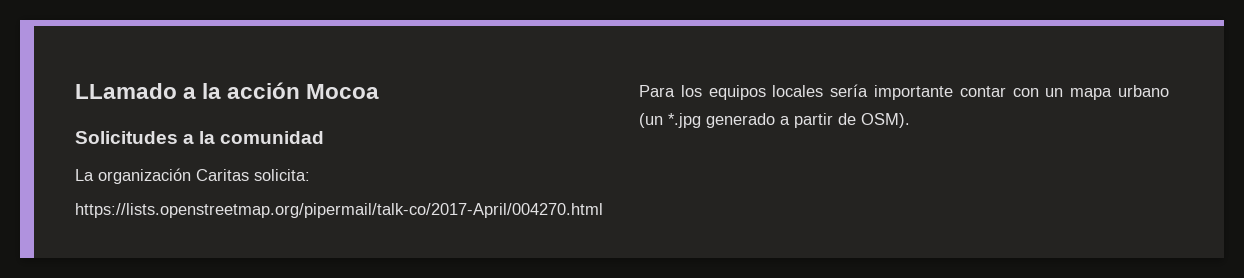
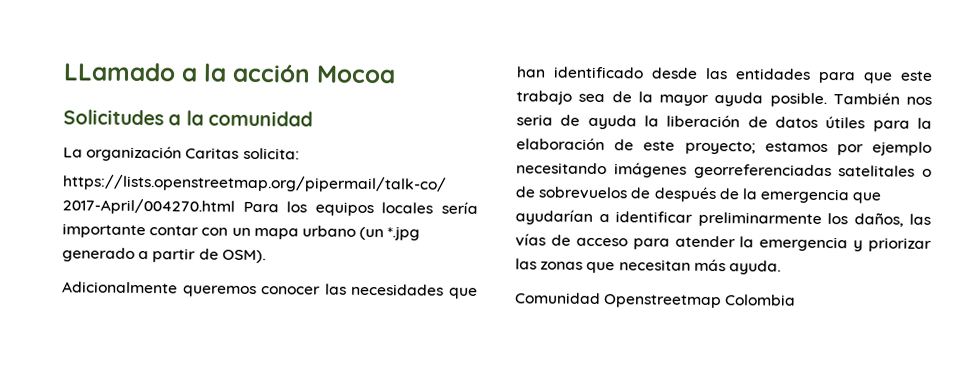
+ Adicionalmente queremos conocer las necesidades que han identificado desde las entidades para que este trabajo sea de la mayor ayuda posible. También nos seria de ayuda la liberación de datos útiles para la elaboración de este proyecto; estamos por ejemplo necesitando imágenes georreferenciadas satelitales o de sobrevuelos de después de la emergencia que ayudarían a identificar preliminarmente los daños, las vías de acceso para atender la emergencia y priorizar las zonas que necesitan más ayuda.
+ Comunidad Openstreetmap Colombia

